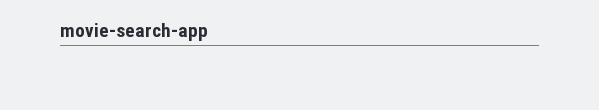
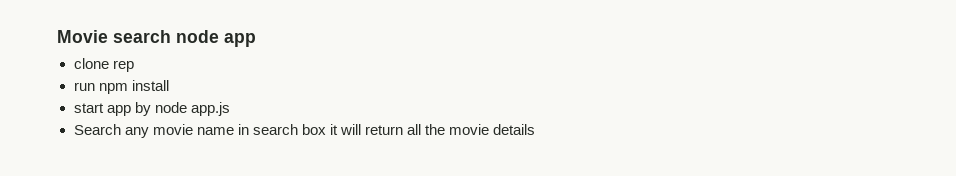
- movie-search-app
+ Movie search node app
+ clone rep
+ run npm install
+ start app by node app.js
+ Search any movie name in search box it will return all the movie details

